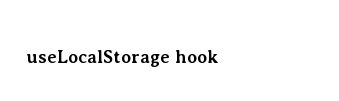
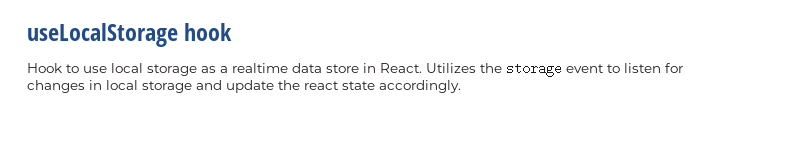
+ Hook to use local storage as a realtime data store in React. Utilizes the storage event to listen for changes in local storage and update the react state accordingly.

